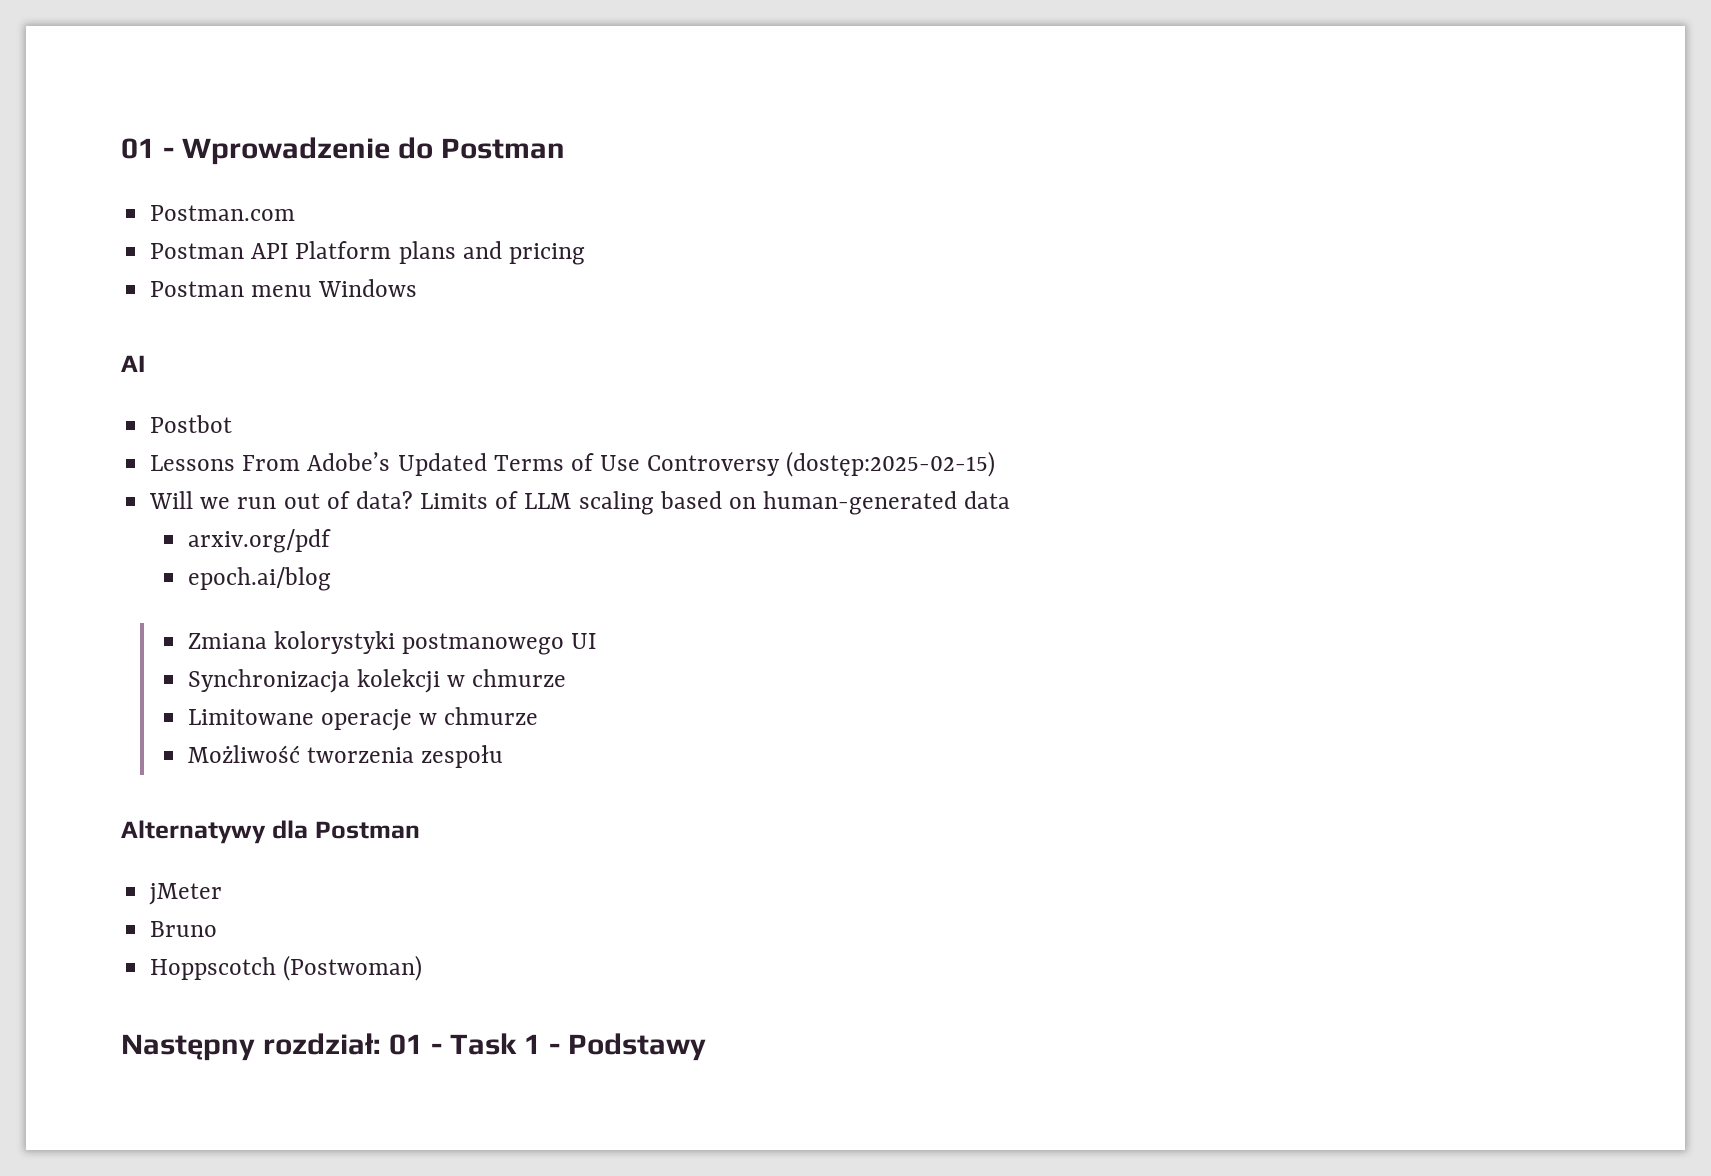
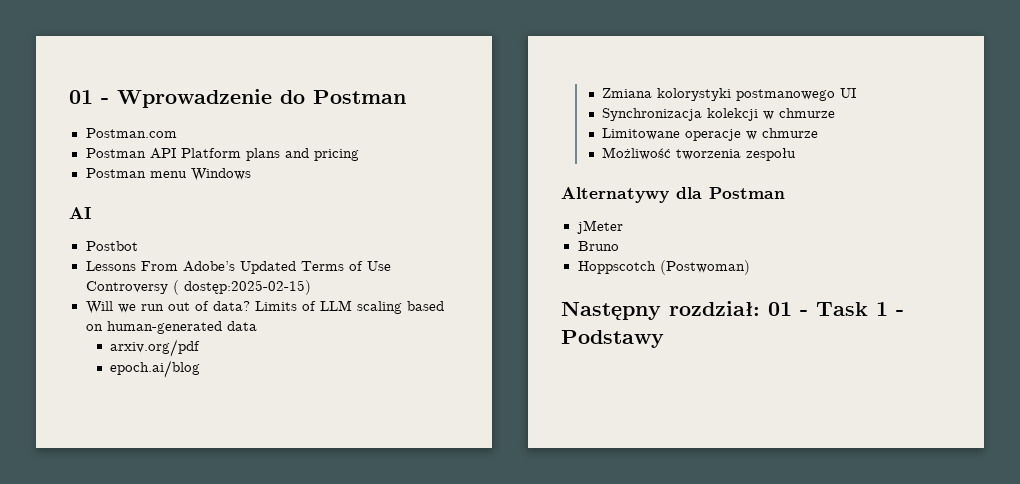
- Lessons From Adobe’s Updated Terms of Use Controversy (dostęp:2025-02-15)
+ Lessons From Adobe’s Updated Terms of Use Controversy ( dostęp:2025-02-15)

